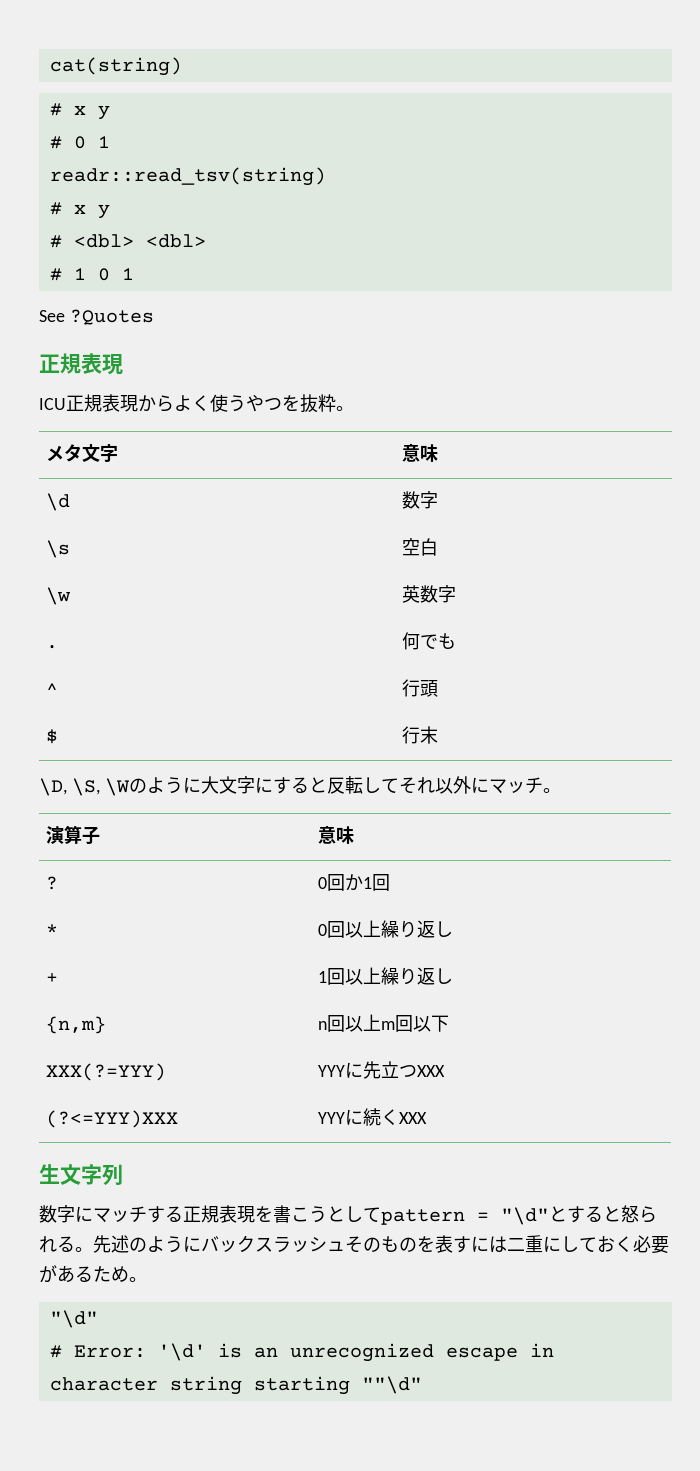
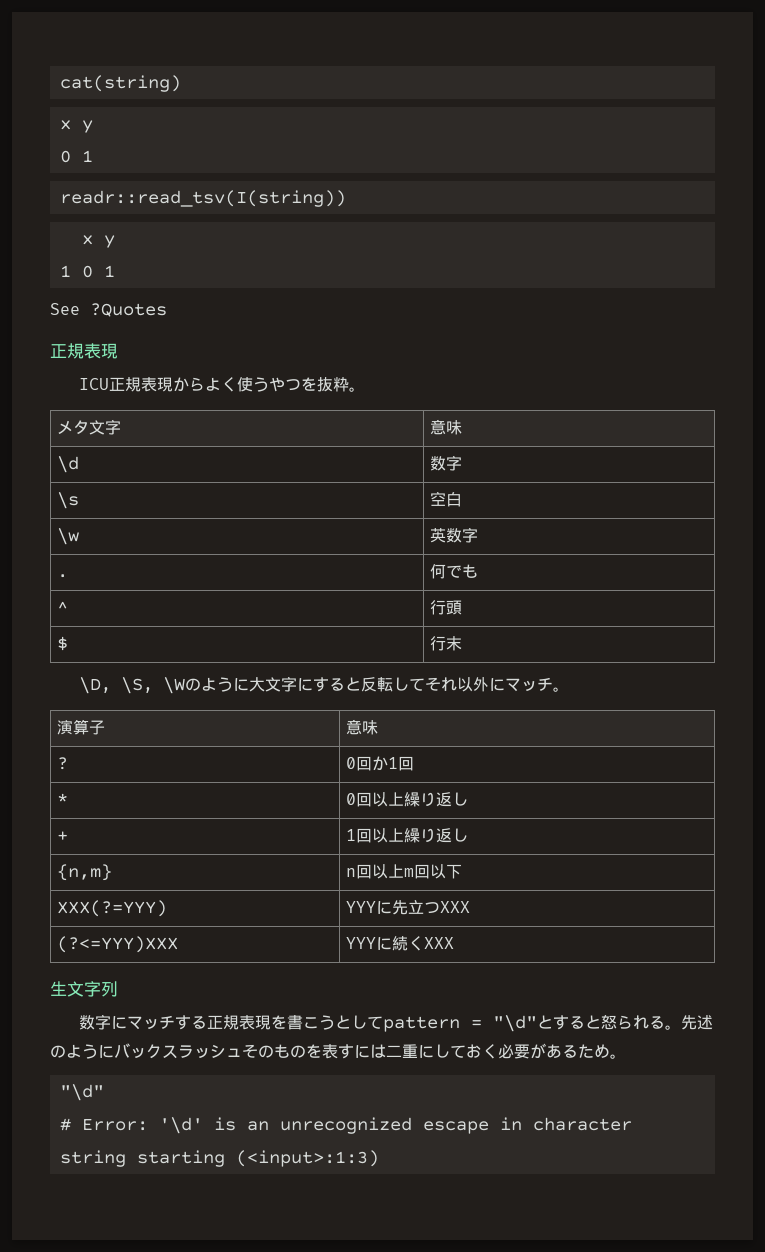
  cat(string)
- # x y
- # 0 1
- readr::read_tsv(string)
- # x y
- # <dbl> <dbl>
- # 1 0 1
+ x y
+ 0 1
+ readr::read_tsv(I(string))
+ x y
+ 1 0 1
- # Error: '\d' is an unrecognized escape in character string starting ""\d"
+ # Error: '\d' is an unrecognized escape in character string starting (<input>:1:3)

